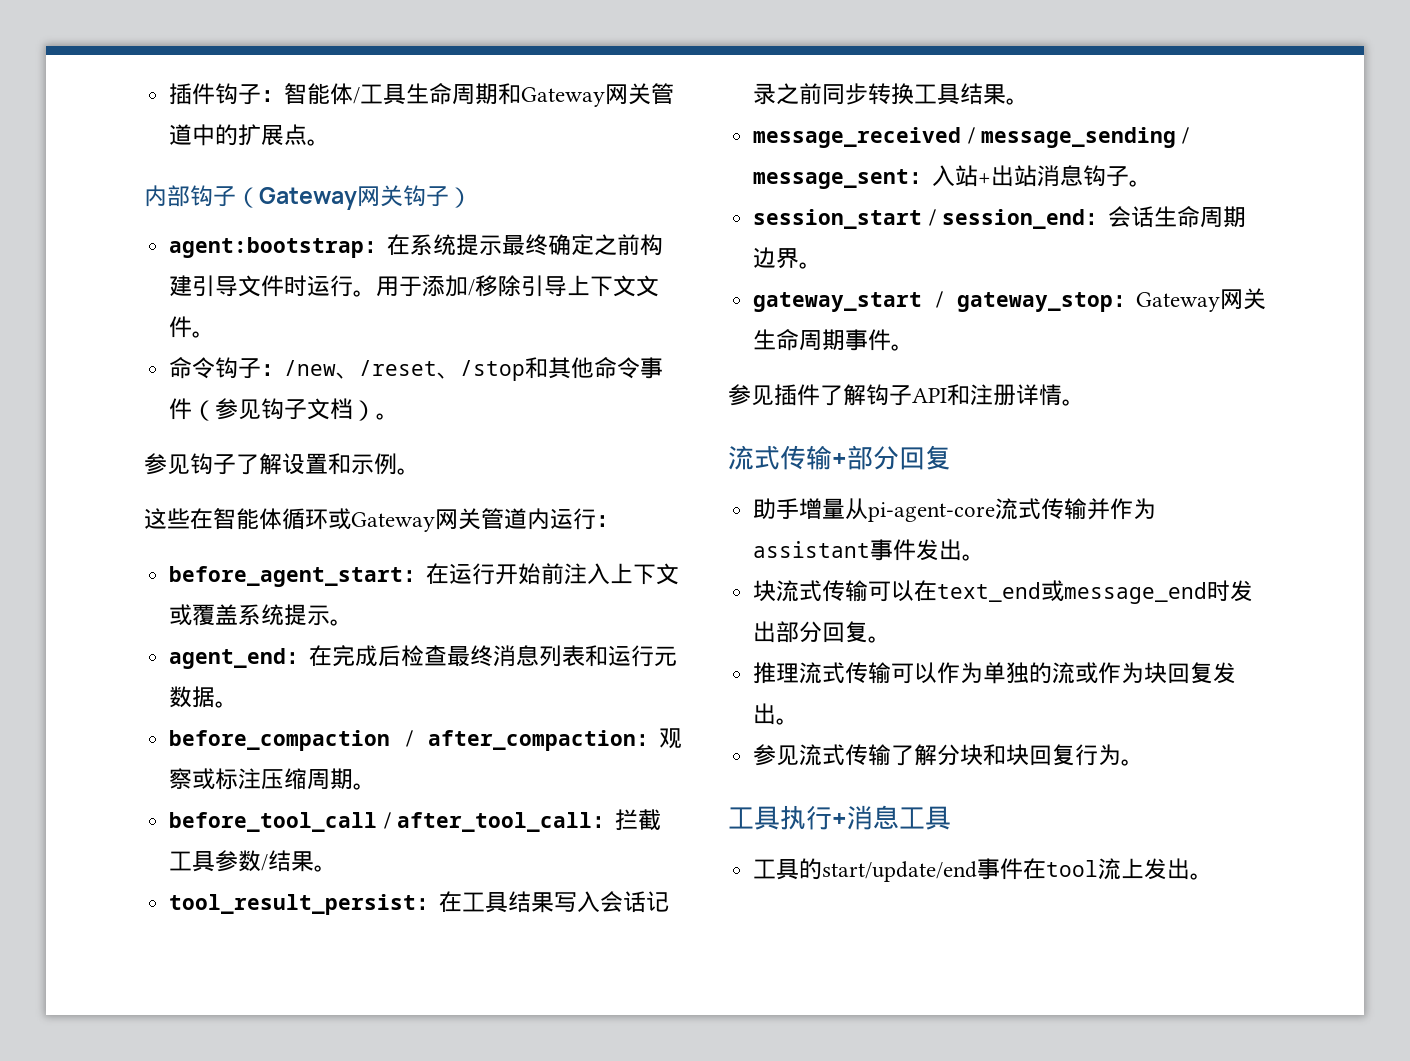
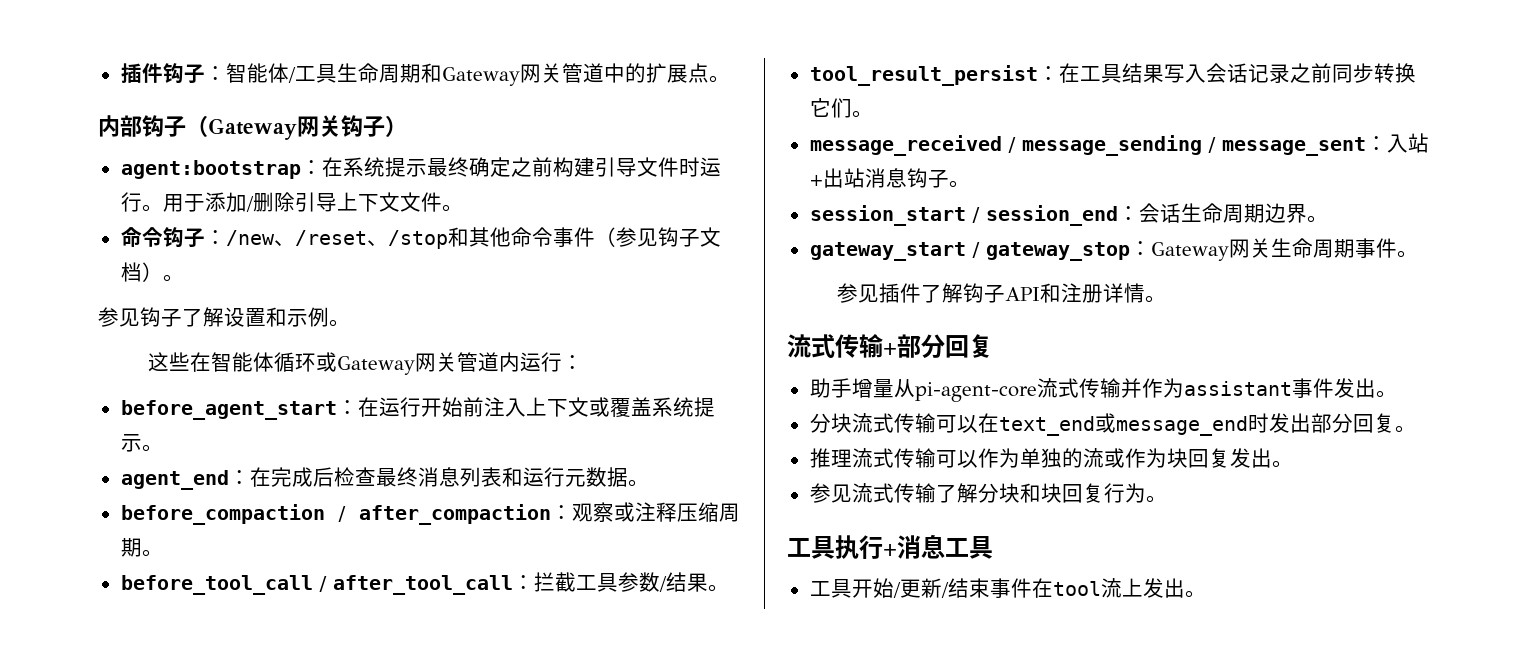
- 用于添加/移除引导上下文文件。
+ 用于添加/删除引导上下文文件。
- before_compaction / after_compaction：观察或标注压缩周期。
+ before_compaction / after_compaction：观察或注释压缩周期。
- tool_result_persist：在工具结果写入会话记录之前同步转换工具结果。
+ tool_result_persist：在工具结果写入会话记录之前同步转换它们。
- 块流式传输可以在text_end或message_end时发出部分回复。
+ 分块流式传输可以在text_end或message_end时发出部分回复。
- 工具的start/update/end事件在tool流上发出。
+ 工具开始/更新/结束事件在tool流上发出。

